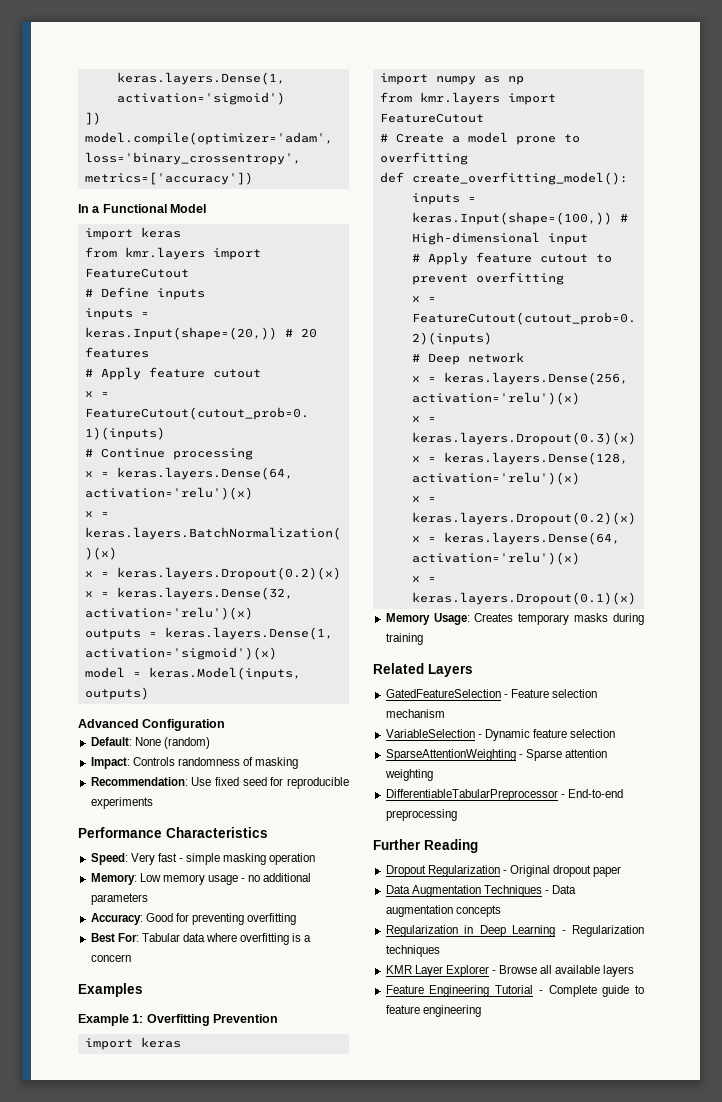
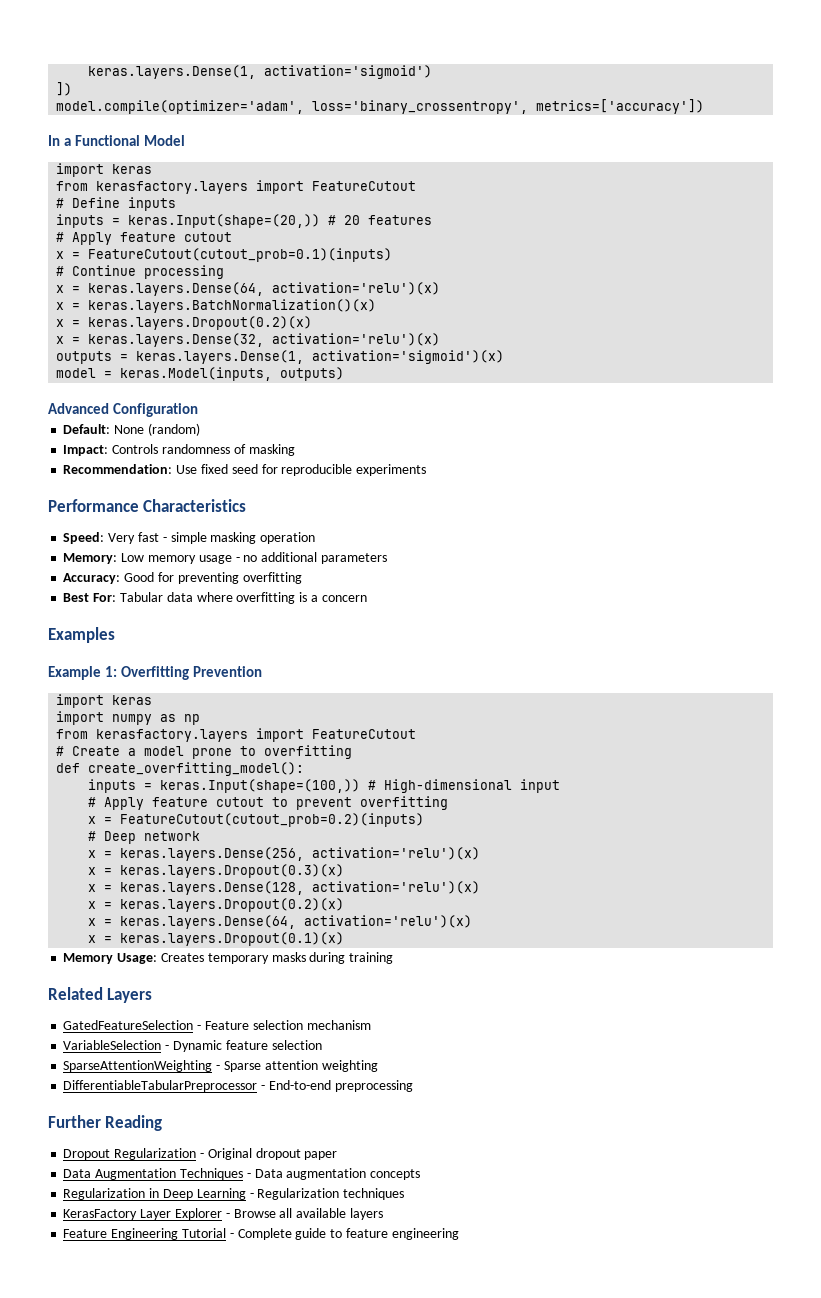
  In a Functional Model
  import keras
- from kmr.layers import FeatureCutout
+ from kerasfactory.layers import FeatureCutout
  import numpy as np
- from kmr.layers import FeatureCutout
+ from kerasfactory.layers import FeatureCutout
- KMR Layer Explorer - Browse all available layers
+ KerasFactory Layer Explorer - Browse all available layers

